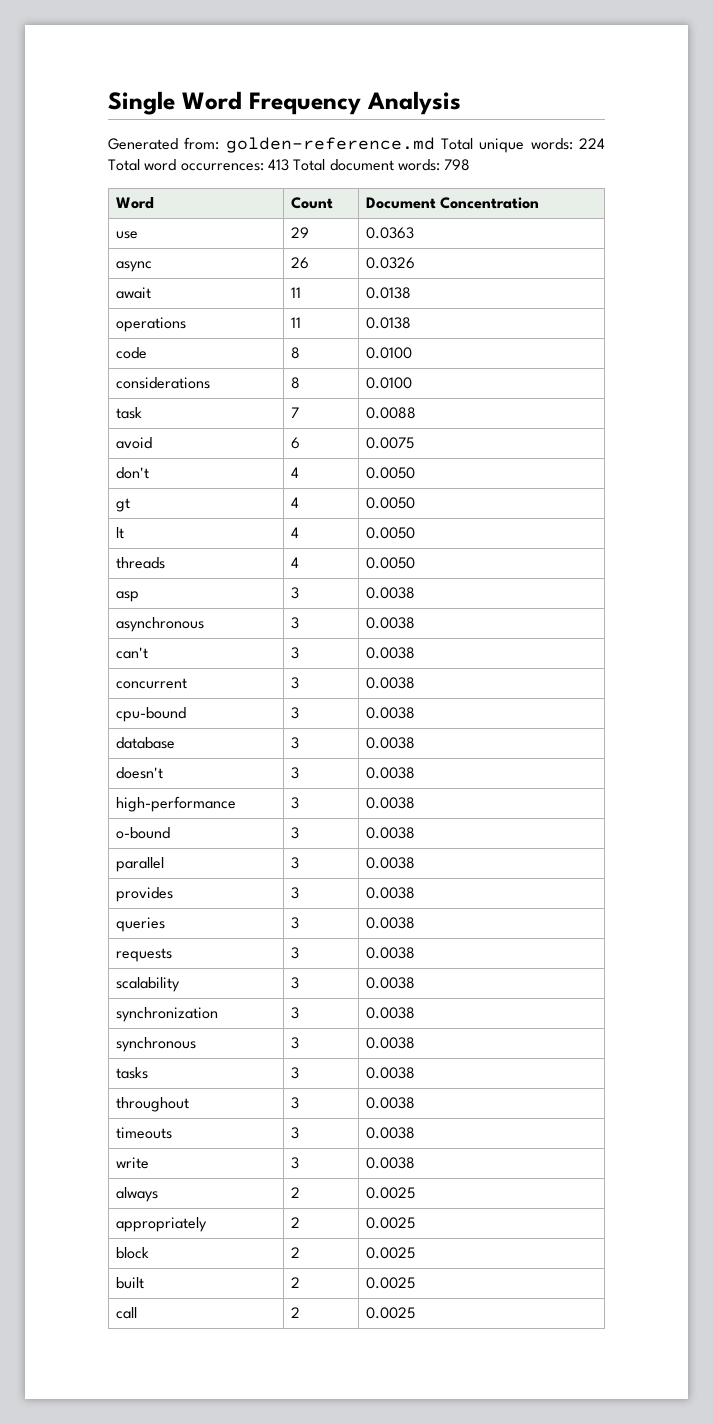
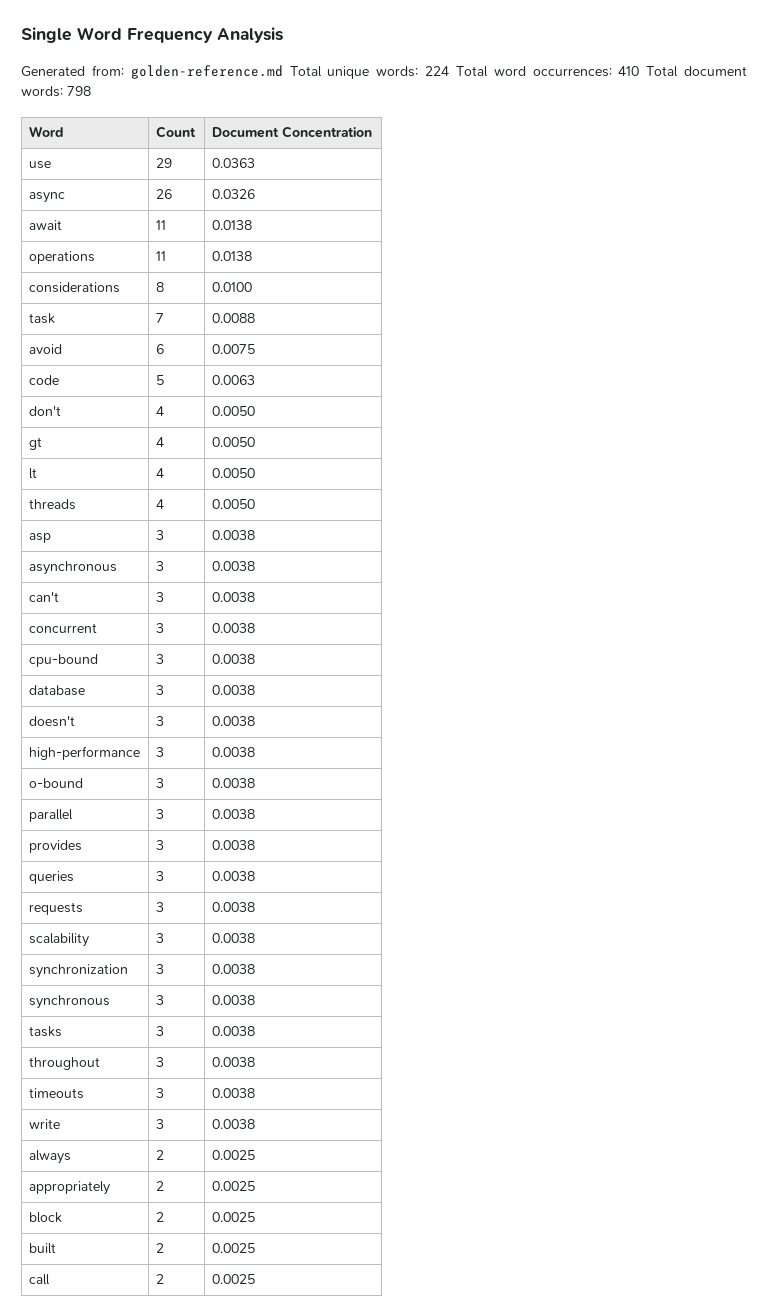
- Generated from: golden-reference.md Total unique words: 224 Total word occurrences: 413 Total document words: 798
+ Generated from: golden-reference.md Total unique words: 224 Total word occurrences: 410 Total document words: 798
- code | 8 | 0.0100
+ code | 5 | 0.0063

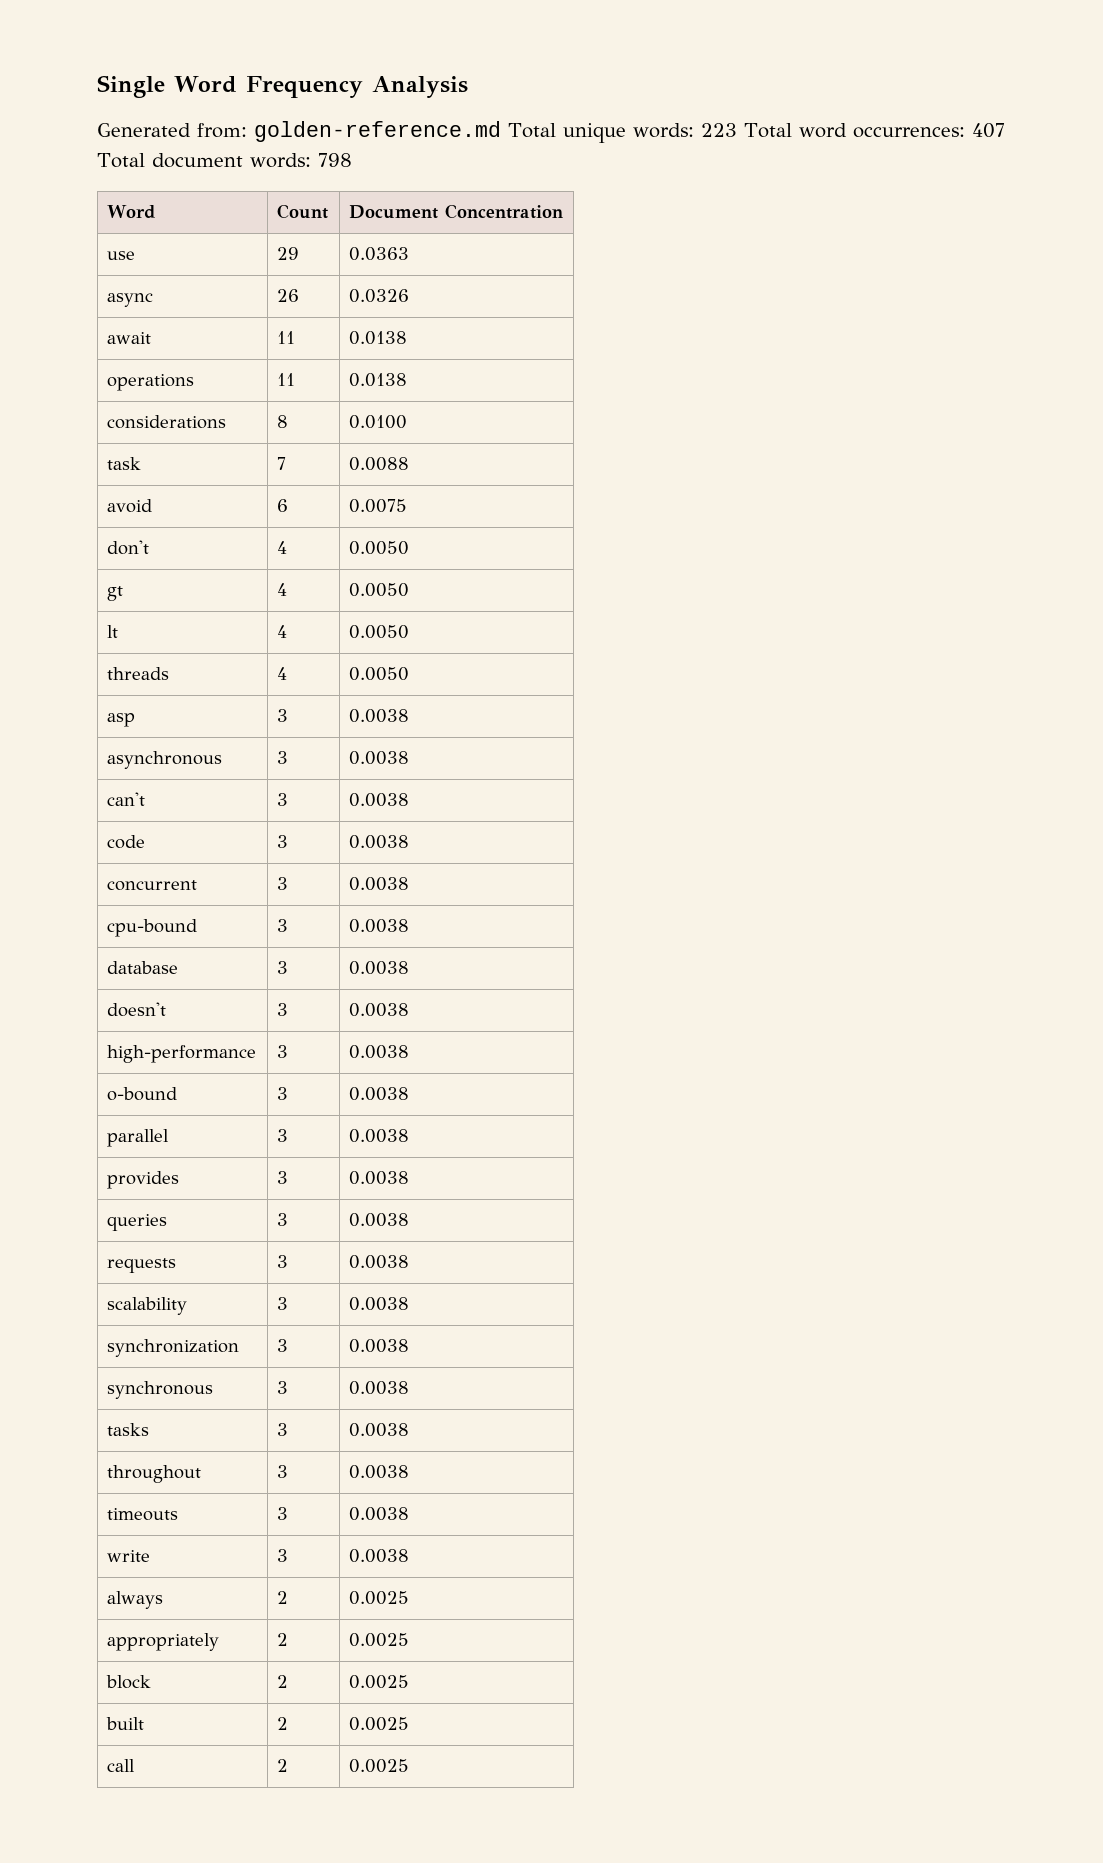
- Generated from: golden-reference.md Total unique words: 224 Total word occurrences: 410 Total document words: 798
+ Generated from: golden-reference.md Total unique words: 223 Total word occurrences: 407 Total document words: 798
- code | 5 | 0.0063
+ code | 3 | 0.0038

